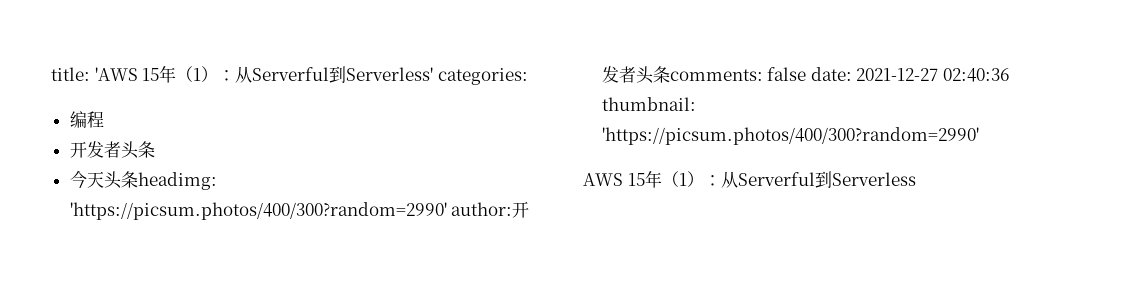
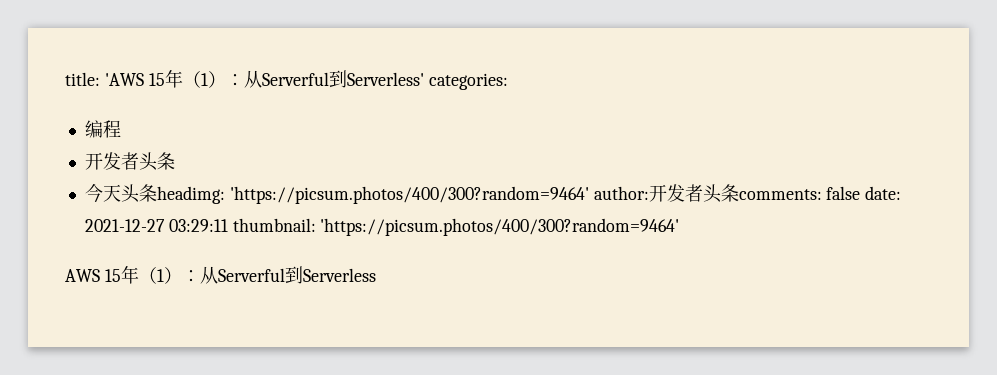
- 今天头条headimg: 'https://picsum.photos/400/300?random=2990' author:开发者头条comments: false date: 2021-12-27 02:40:36 thumbnail: 'https://picsum.photos/400/300?random=2990'
+ 今天头条headimg: 'https://picsum.photos/400/300?random=9464' author:开发者头条comments: false date: 2021-12-27 03:29:11 thumbnail: 'https://picsum.photos/400/300?random=9464'

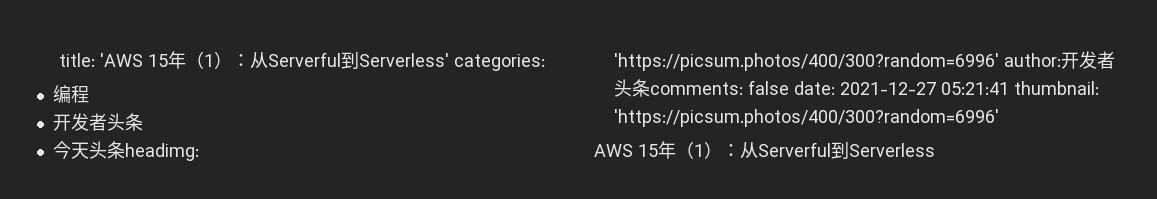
- 今天头条headimg: 'https://picsum.photos/400/300?random=9464' author:开发者头条comments: false date: 2021-12-27 03:29:11 thumbnail: 'https://picsum.photos/400/300?random=9464'
+ 今天头条headimg: 'https://picsum.photos/400/300?random=6996' author:开发者头条comments: false date: 2021-12-27 05:21:41 thumbnail: 'https://picsum.photos/400/300?random=6996'

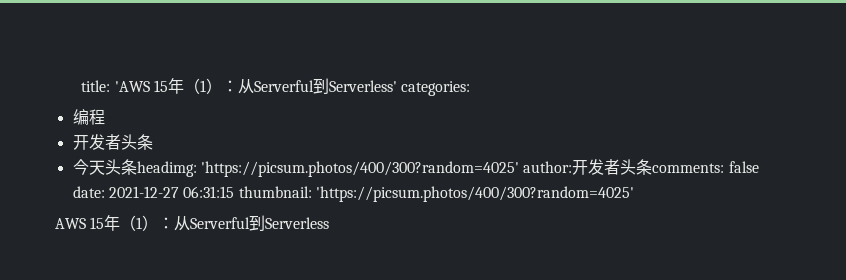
- 今天头条headimg: 'https://picsum.photos/400/300?random=6996' author:开发者头条comments: false date: 2021-12-27 05:21:41 thumbnail: 'https://picsum.photos/400/300?random=6996'
+ 今天头条headimg: 'https://picsum.photos/400/300?random=4025' author:开发者头条comments: false date: 2021-12-27 06:31:15 thumbnail: 'https://picsum.photos/400/300?random=4025'

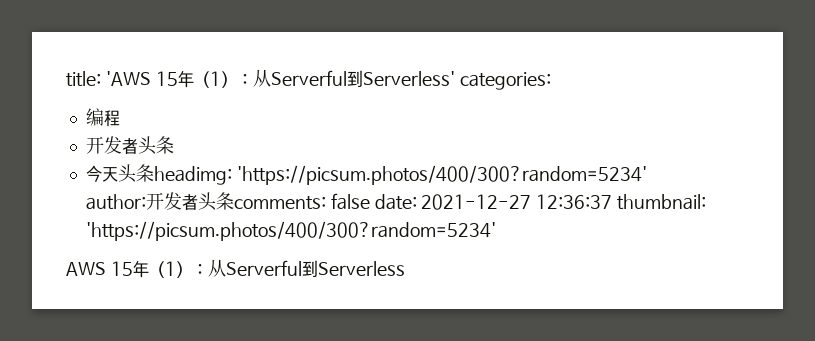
- 今天头条headimg: 'https://picsum.photos/400/300?random=4025' author:开发者头条comments: false date: 2021-12-27 06:31:15 thumbnail: 'https://picsum.photos/400/300?random=4025'
+ 今天头条headimg: 'https://picsum.photos/400/300?random=5234' author:开发者头条comments: false date: 2021-12-27 12:36:37 thumbnail: 'https://picsum.photos/400/300?random=5234'

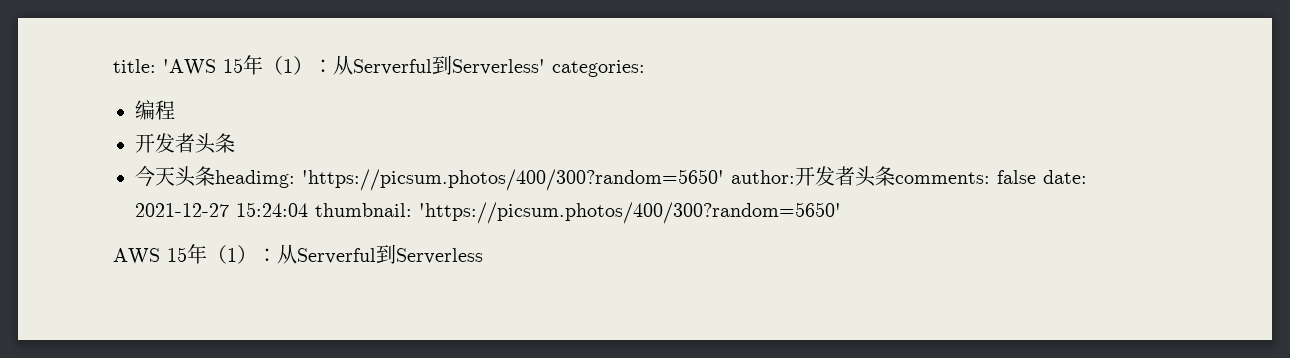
- 今天头条headimg: 'https://picsum.photos/400/300?random=5234' author:开发者头条comments: false date: 2021-12-27 12:36:37 thumbnail: 'https://picsum.photos/400/300?random=5234'
+ 今天头条headimg: 'https://picsum.photos/400/300?random=5650' author:开发者头条comments: false date: 2021-12-27 15:24:04 thumbnail: 'https://picsum.photos/400/300?random=5650'

